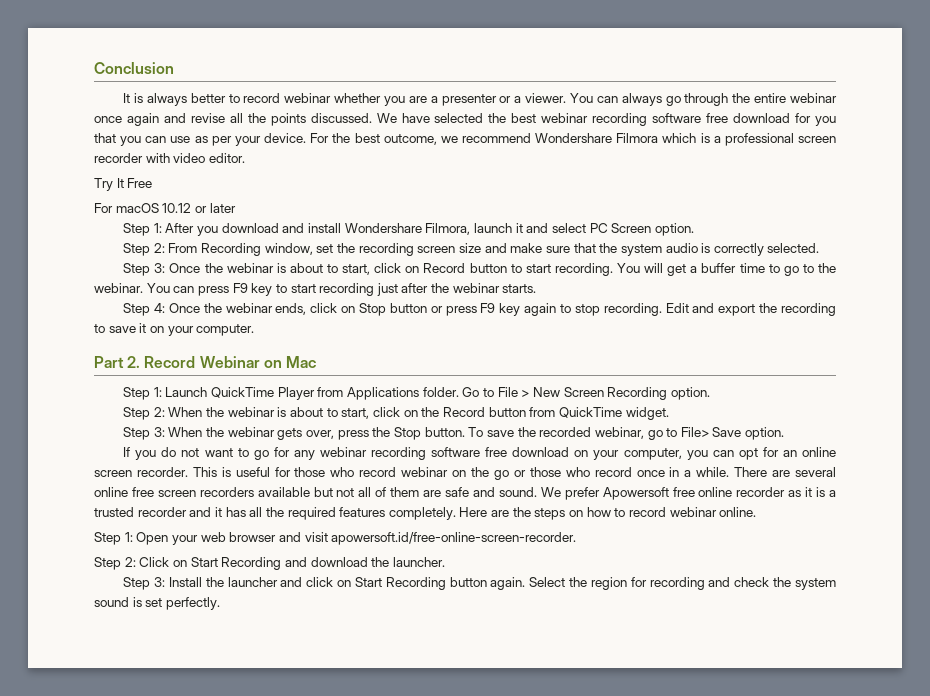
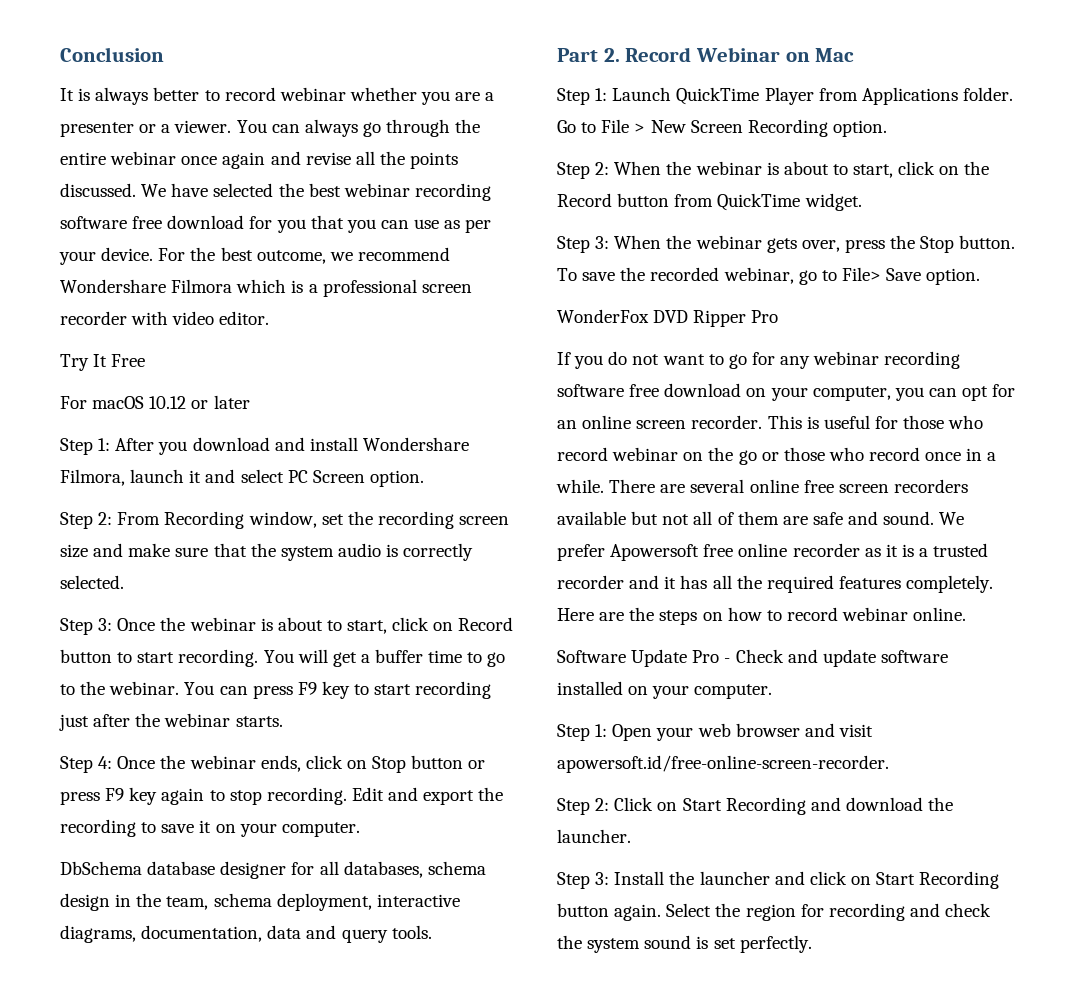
+ DbSchema database designer for all databases, schema design in the team, schema deployment, interactive diagrams, documentation, data and query tools.
+ WonderFox DVD Ripper Pro
+ Software Update Pro - Check and update software installed on your computer.

